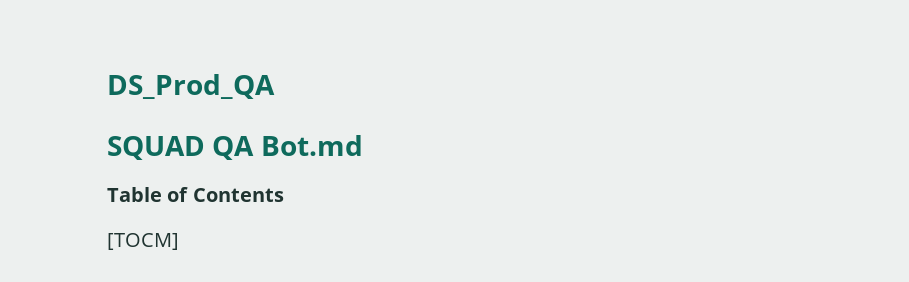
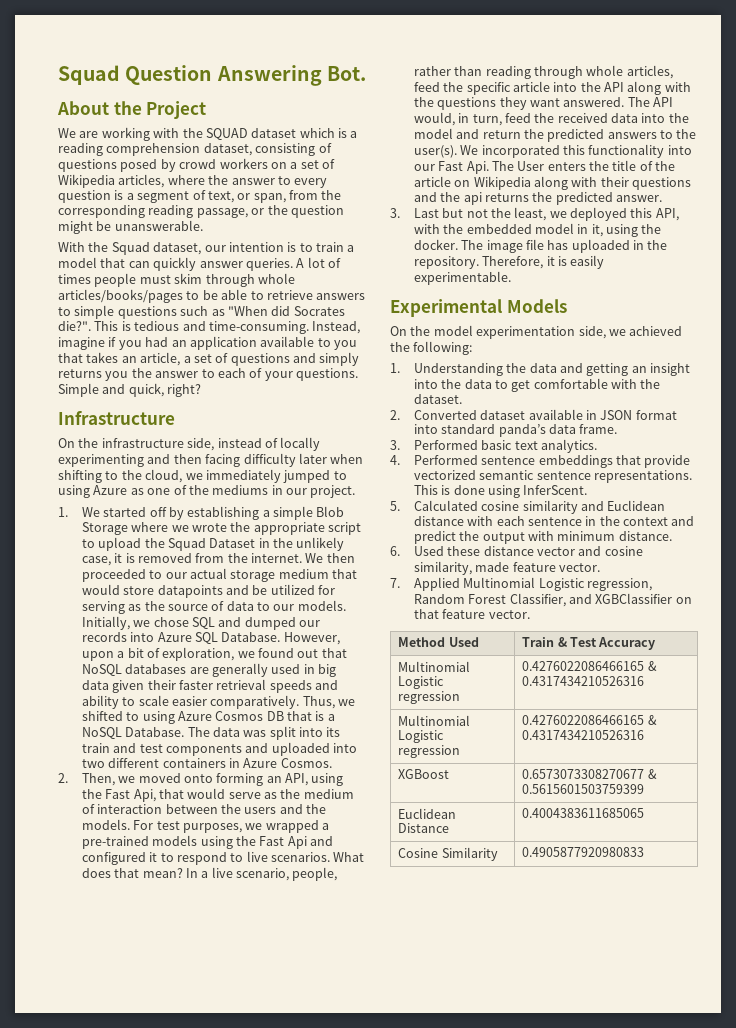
- DS_Prod_QA
- SQUAD QA Bot.md
- Table of Contents
- [TOCM]
+ Squad Question Answering Bot.
+ About the Project
+ We are working with the SQUAD dataset which is a reading comprehension dataset, consisting of questions posed by crowd workers on a set of Wikipedia articles, where the answer to every question is a segment of text, or span, from the corresponding reading passage, or the question might be unanswerable.
+ With the Squad dataset, our intention is to train a model that can quickly answer queries. A lot of times people must skim through whole articles/books/pages to be able to retrieve answers to simple questions such as "When did Socrates die?". This is tedious and time-consuming. Instead, imagine if you had an application available to you that takes an article, a set of questions and simply returns you the answer to each of your questions. Simple and quick, right?
+ Infrastructure
+ On the infrastructure side, instead of locally experimenting and then facing difficulty later when shifting to the cloud, we immediately jumped to using Azure as one of the mediums in our project.
+ 1. We started off by establishing a simple Blob Storage where we wrote the appropriate script to upload the Squad Dataset in the unlikely case, it is removed from the internet. We then proceeded to our actual storage medium that would store datapoints and be utilized for serving as the source of data to our models. Initially, we chose SQL and dumped our records into Azure SQL Database. However, upon a bit of exploration, we found out that NoSQL databases are generally used in big data given their faster retrieval speeds and ability to scale easier comparatively. Thus, we shifted to using Azure Cosmos DB that is a NoSQL Database. The data was split into its train and test components and uploaded into two different containers in Azure Cosmos.
+ 2. Then, we moved onto forming an API, using the Fast Api, that would serve as the medium of interaction between the users and the models. For test purposes, we wrapped a pre-trained models using the Fast Api and configured it to respond to live scenarios. What does that mean? In a live scenario, people, rather than reading through whole articles, feed the specific article into the API along with the questions they want answered. The API would, in turn, feed the received data into the model and return the predicted answers to the user(s). We incorporated this functionality into our Fast Api. The User enters the title of the article on Wikipedia along with their questions and the api returns the predicted answer.
+ 3. Last but not the least, we deployed this API, with the embedded model in it, using the docker. The image file has uploaded in the repository. Therefore, it is easily experimentable.
+ Experimental Models
+ On the model experimentation side, we achieved the following:
+ 1. Understanding the data and getting an insight into the data to get comfortable with the dataset.
+ 2. Converted dataset available in JSON format into standard panda’s data frame.
+ 3. Performed basic text analytics.
+ 4. Performed sentence embeddings that provide vectorized semantic sentence representations. This is done using InferScent.
+ 5. Calculated cosine similarity and Euclidean distance with each sentence in the context and predict the output with minimum distance.
+ 6. Used these distance vector and cosine similarity, made feature vector.
+ 7. Applied Multinomial Logistic regression, Random Forest Classifier, and XGBClassifier on that feature vector.
+ Method Used | Train & Test Accuracy
+ Multinomial Logistic regression | 0.4276022086466165 & 0.4317434210526316
+ Multinomial Logistic regression | 0.4276022086466165 & 0.4317434210526316
+ XGBoost | 0.6573073308270677 & 0.5615601503759399
+ Euclidean Distance | 0.4004383611685065
+ Cosine Similarity | 0.4905877920980833

